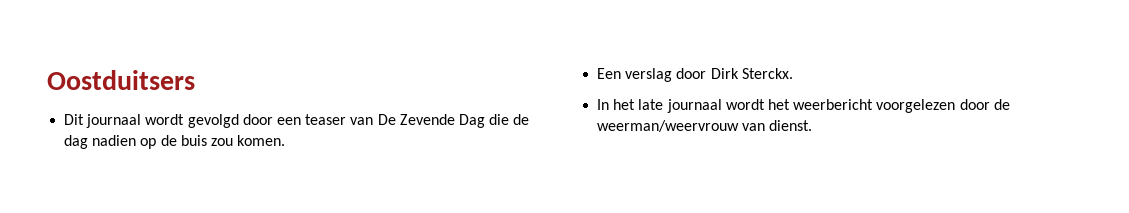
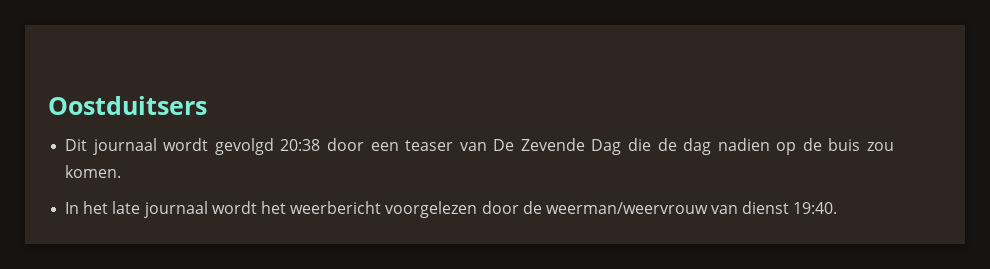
- Dit journaal wordt gevolgd door een teaser van De Zevende Dag die de dag nadien op de buis zou komen.
+ Dit journaal wordt gevolgd 20:38 door een teaser van De Zevende Dag die de dag nadien op de buis zou komen.
- Een verslag door Dirk Sterckx.
- In het late journaal wordt het weerbericht voorgelezen door de weerman/weervrouw van dienst.
+ In het late journaal wordt het weerbericht voorgelezen door de weerman/weervrouw van dienst 19:40.

